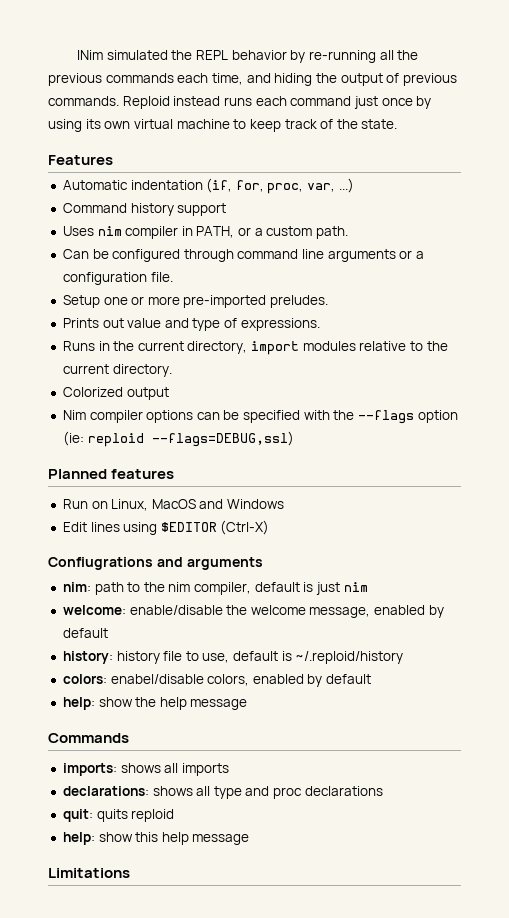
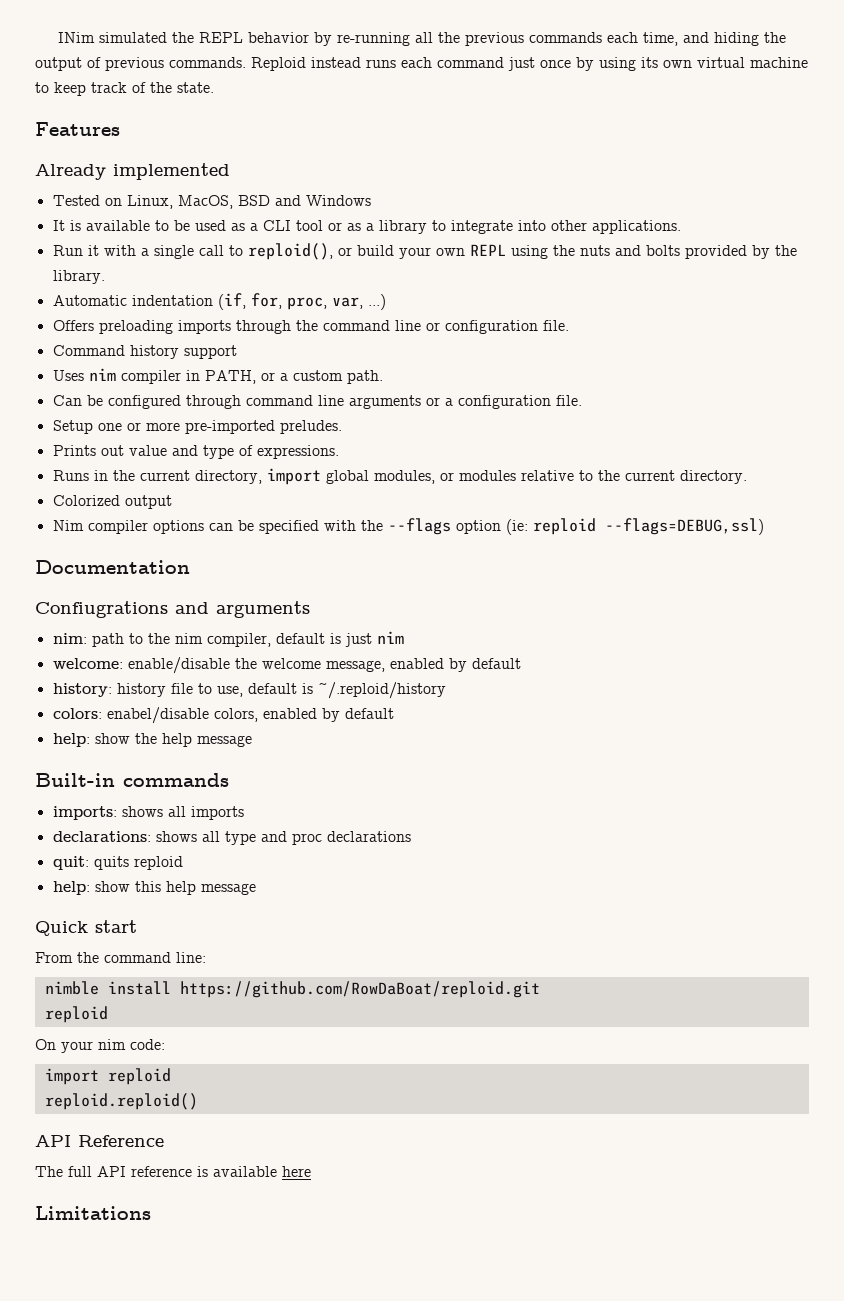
+ Already implemented
+ Tested on Linux, MacOS, BSD and Windows
+ It is available to be used as a CLI tool or as a library to integrate into other applications.
+ Run it with a single call to reploid(), or build your own REPL using the nuts and bolts provided by the library.
+ Offers preloading imports through the command line or configuration file.
- Runs in the current directory, import modules relative to the current directory.
+ Runs in the current directory, import global modules, or modules relative to the current directory.
- Planned features
- Run on Linux, MacOS and Windows
- Edit lines using $EDITOR (Ctrl-X)
+ Documentation
- Commands
+ Built-in commands
+ Quick start
+ From the command line:
+ nimble install https://github.com/RowDaBoat/reploid.git
+ reploid
+ On your nim code:
+ import reploid
+ reploid.reploid()
+ API Reference
+ The full API reference is available here

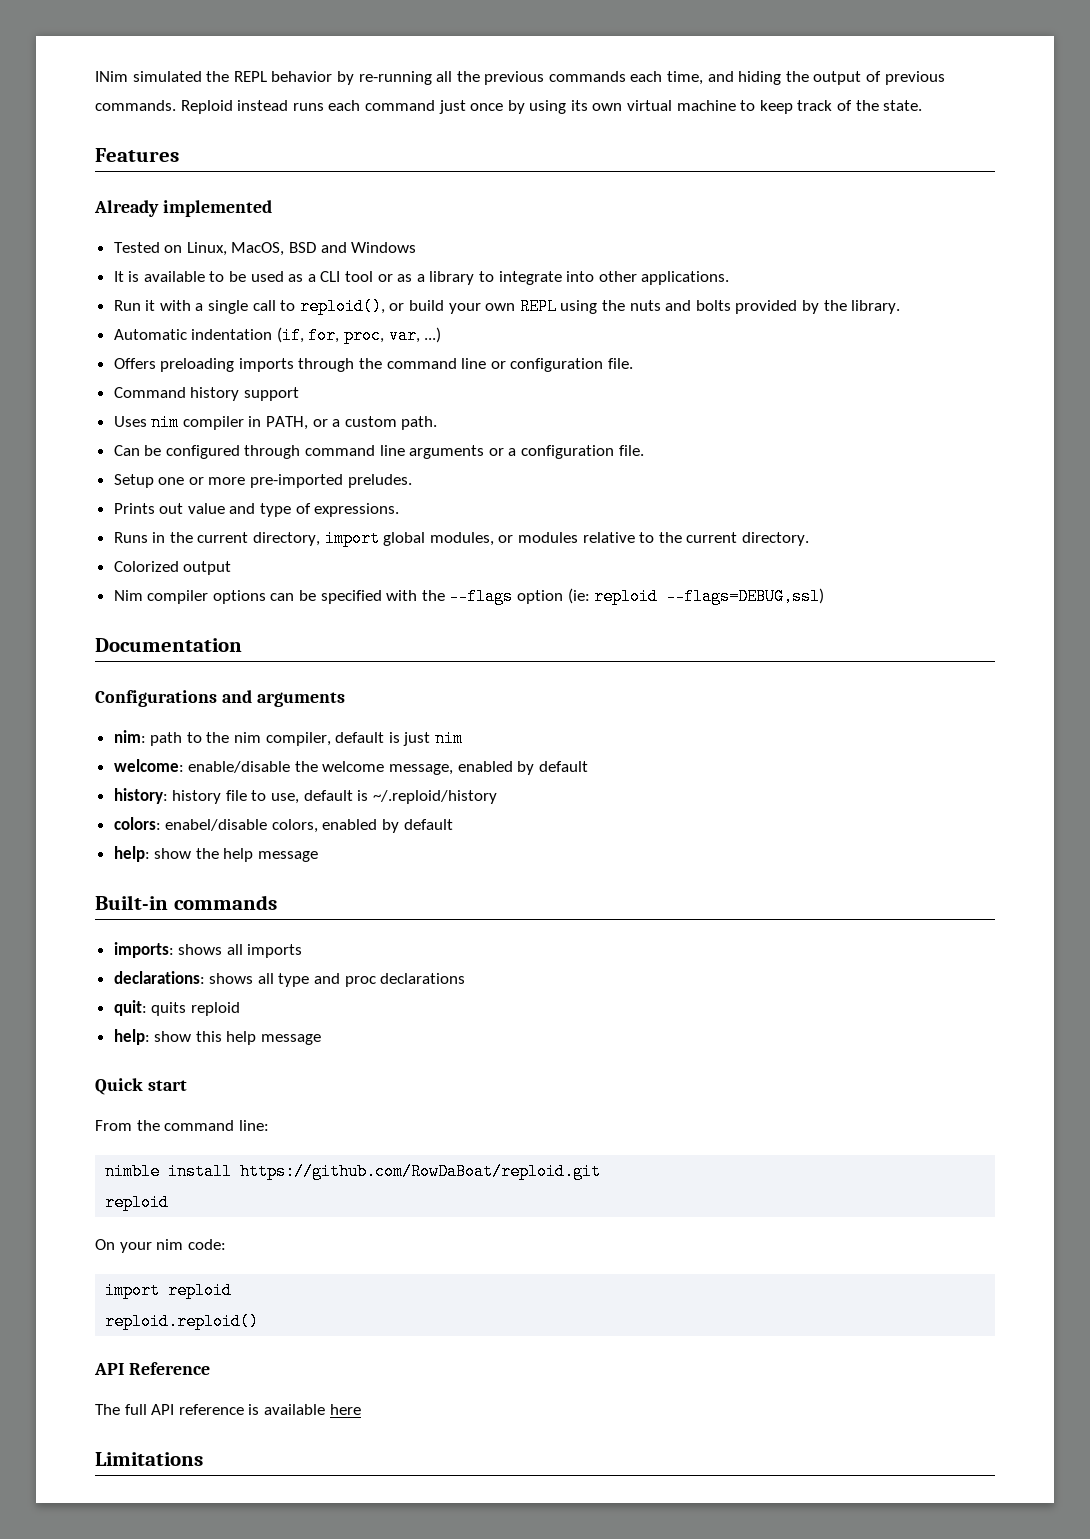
- Confiugrations and arguments
+ Configurations and arguments

